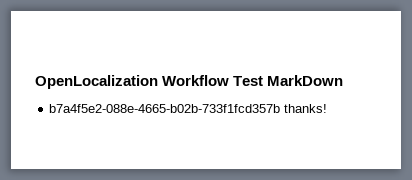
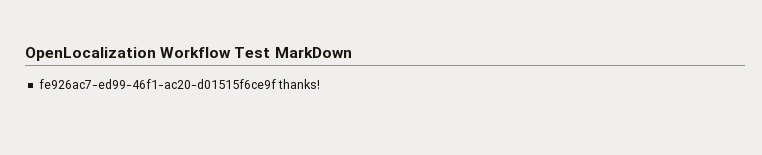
- b7a4f5e2-088e-4665-b02b-733f1fcd357b thanks!
+ fe926ac7-ed99-46f1-ac20-d01515f6ce9f thanks!

